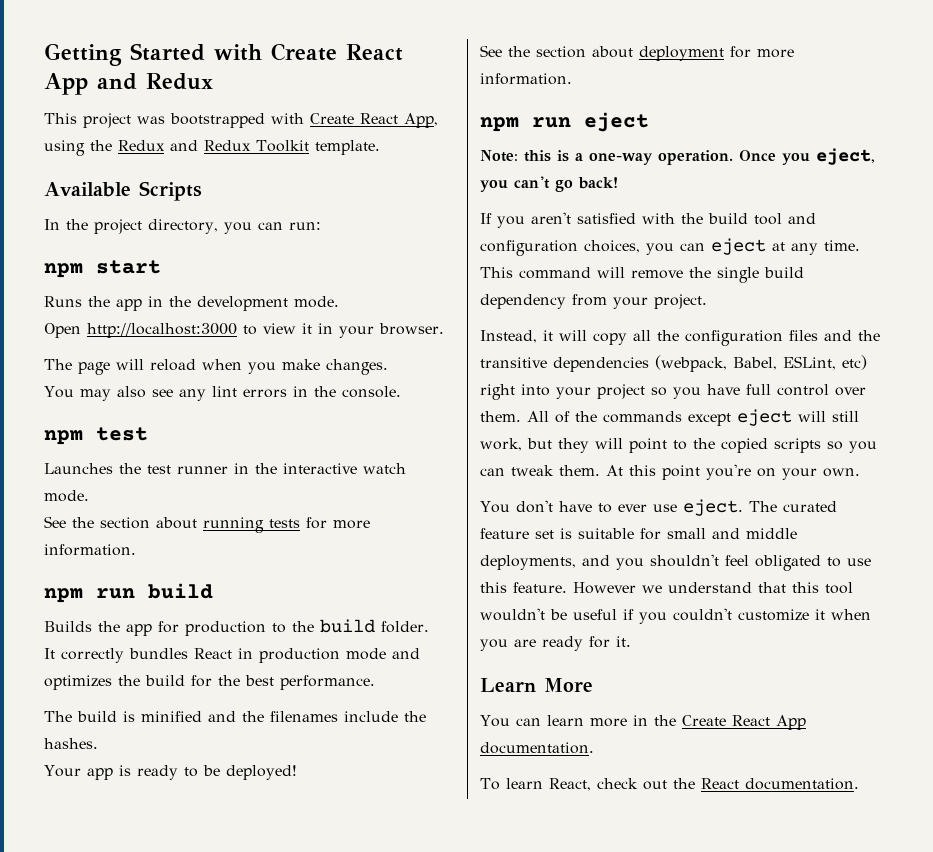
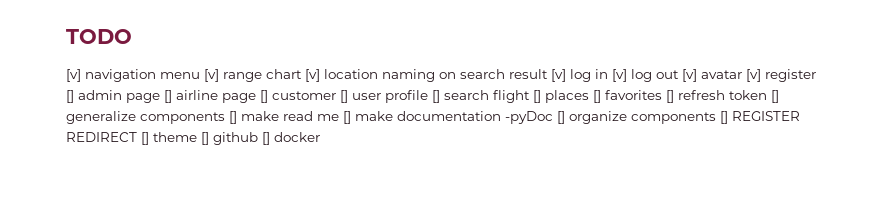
- Getting Started with Create React App and Redux
- This project was bootstrapped with Create React App, using the Redux and Redux Toolkit template.
- Available Scripts
- In the project directory, you can run:
- npm start
- Runs the app in the development mode.
- Open http://localhost:3000 to view it in your browser.
- The page will reload when you make changes.
- You may also see any lint errors in the console.
- npm test
- Launches the test runner in the interactive watch mode.
- See the section about running tests for more information.
- npm run build
- Builds the app for production to the build folder.
- It correctly bundles React in production mode and optimizes the build for the best performance.
- The build is minified and the filenames include the hashes.
- Your app is ready to be deployed!
- See the section about deployment for more information.
- npm run eject
- Note: this is a one-way operation. Once you eject, you can't go back!
- If you aren't satisfied with the build tool and configuration choices, you can eject at any time. This command will remove the single build dependency from your project.
- Instead, it will copy all the configuration files and the transitive dependencies (webpack, Babel, ESLint, etc) right into your project so you have full control over them. All of the commands except eject will still work, but they will point to the copied scripts so you can tweak them. At this point you're on your own.
- You don't have to ever use eject. The curated feature set is suitable for small and middle deployments, and you shouldn't feel obligated to use this feature. However we understand that this tool wouldn't be useful if you couldn't customize it when you are ready for it.
- Learn More
- You can learn more in the Create React App documentation.
- To learn React, check out the React documentation.
+ TODO
+ [v] navigation menu [v] range chart [v] location naming on search result [v] log in [v] log out [v] avatar [v] register [] admin page [] airline page [] customer [] user profile [] search flight [] places [] favorites [] refresh token [] generalize components [] make read me [] make documentation -pyDoc [] organize components [] REGISTER REDIRECT [] theme [] github [] docker

